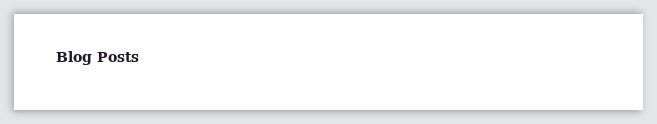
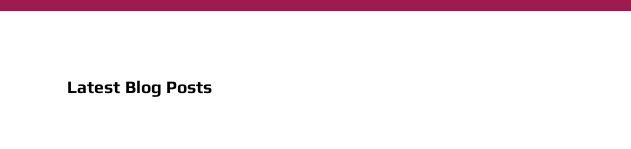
- Blog Posts
+ Latest Blog Posts

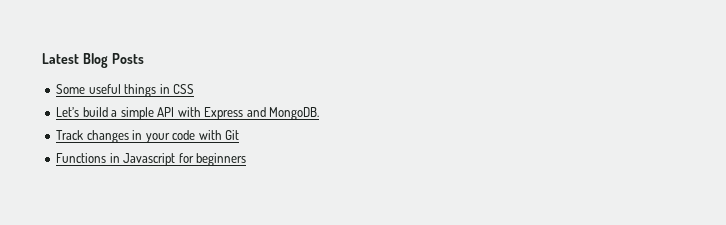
+ Some useful things in CSS
+ Let’s build a simple API with Express and MongoDB.
+ Track changes in your code with Git
+ Functions in Javascript for beginners

